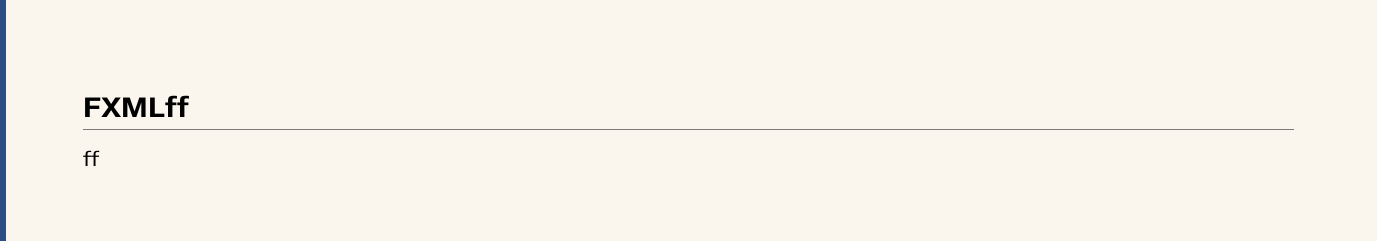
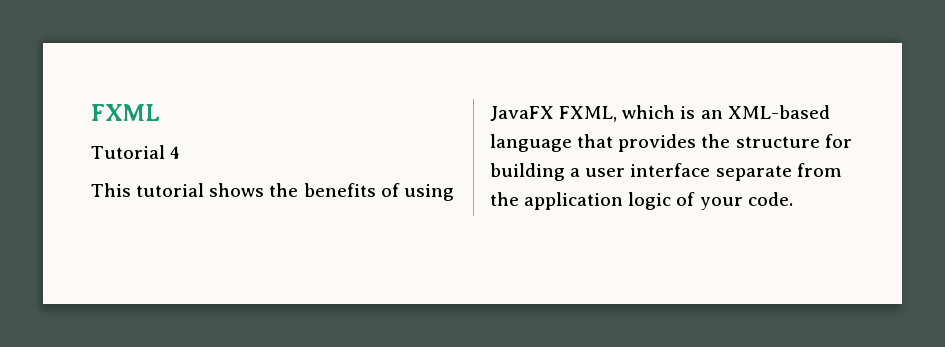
- FXMLff
- ff
+ FXML
+ Tutorial 4
+ This tutorial shows the benefits of using JavaFX FXML, which is an XML-based language that provides the structure for building a user interface separate from the application logic of your code.

